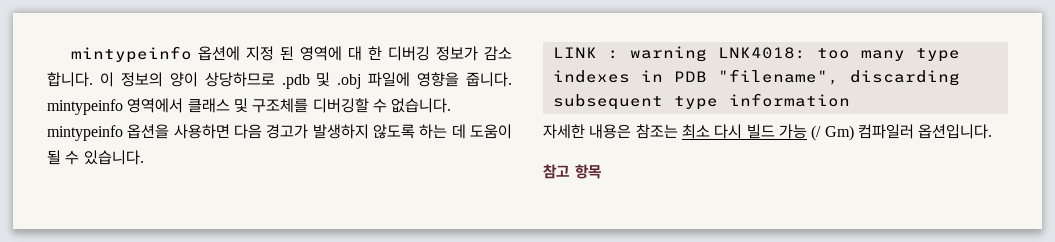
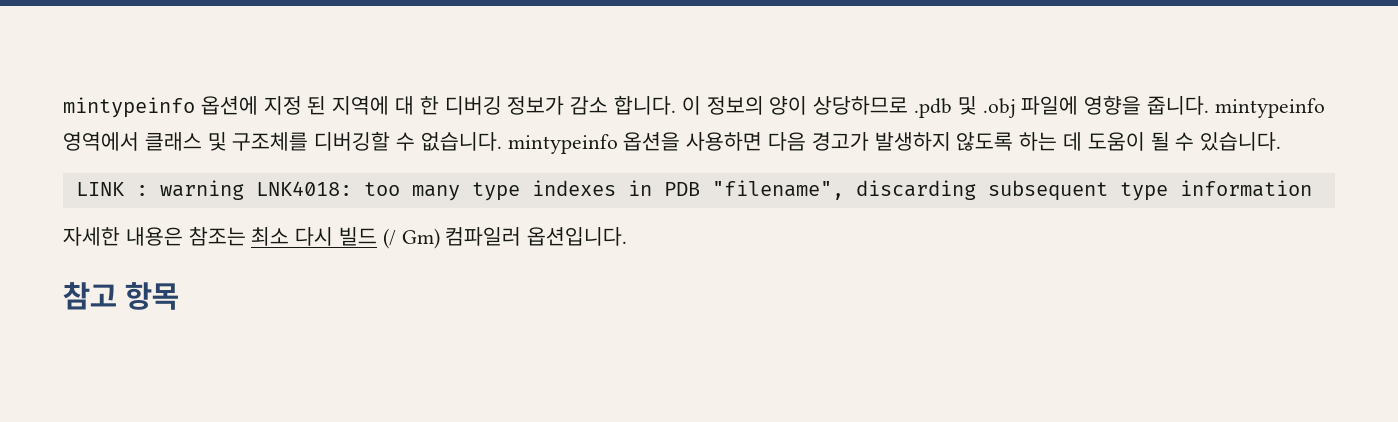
- mintypeinfo 옵션에 지정 된 영역에 대 한 디버깅 정보가 감소 합니다.
+ mintypeinfo 옵션에 지정 된 지역에 대 한 디버깅 정보가 감소 합니다.
- 자세한 내용은 참조는 최소 다시 빌드 가능 (/ Gm) 컴파일러 옵션입니다.
+ 자세한 내용은 참조는 최소 다시 빌드 (/ Gm) 컴파일러 옵션입니다.

